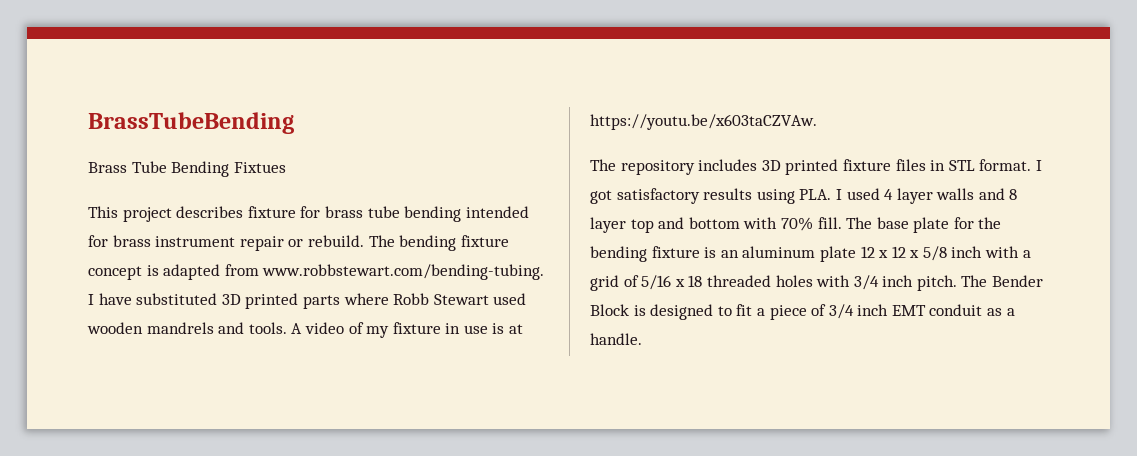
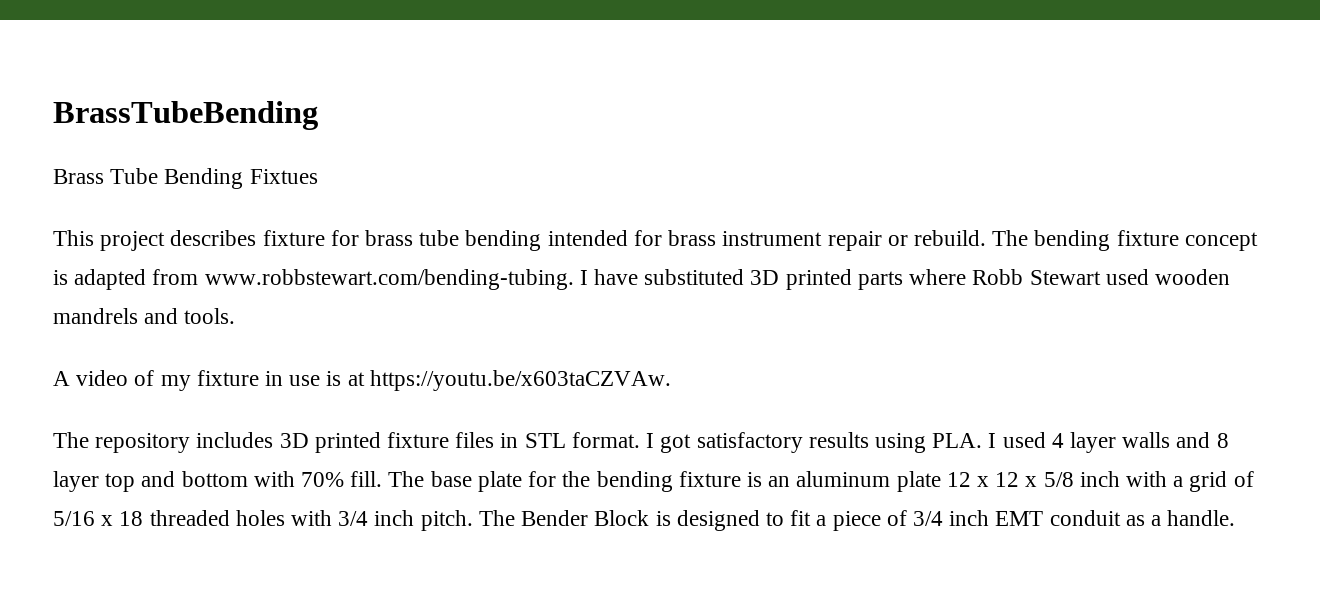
- The bending fixture concept is adapted from www.robbstewart.com/bending-tubing. I have substituted 3D printed parts where Robb Stewart used wooden mandrels and tools. A video of my fixture in use is at https://youtu.be/x603taCZVAw.
+ The bending fixture concept is adapted from www.robbstewart.com/bending-tubing. I have substituted 3D printed parts where Robb Stewart used wooden mandrels and tools.
+ A video of my fixture in use is at https://youtu.be/x603taCZVAw.

